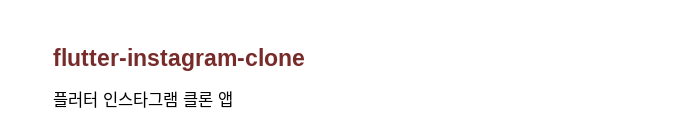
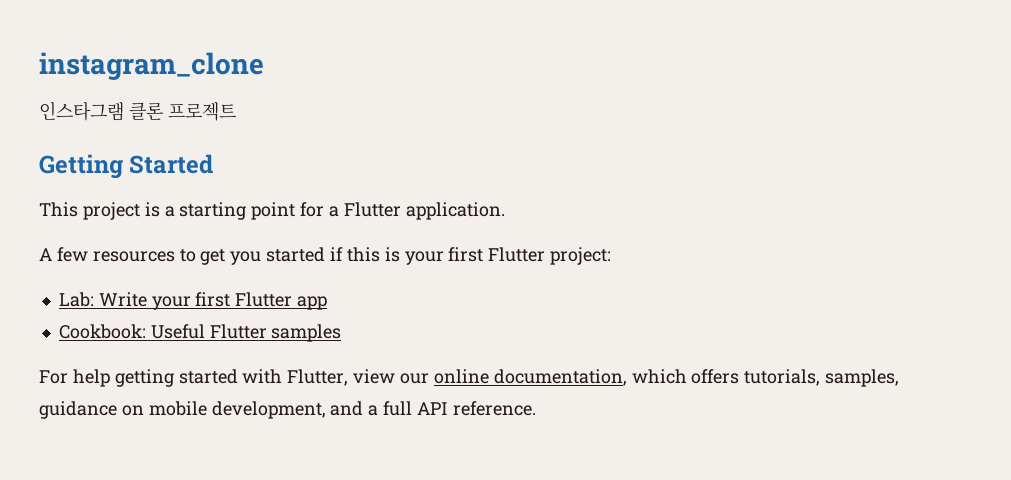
- flutter-instagram-clone
- 플러터 인스타그램 클론 앱
+ instagram_clone
+ 인스타그램 클론 프로젝트
+ Getting Started
+ This project is a starting point for a Flutter application.
+ A few resources to get you started if this is your first Flutter project:
+ Lab: Write your first Flutter app
+ Cookbook: Useful Flutter samples
+ For help getting started with Flutter, view our online documentation, which offers tutorials, samples, guidance on mobile development, and a full API reference.

